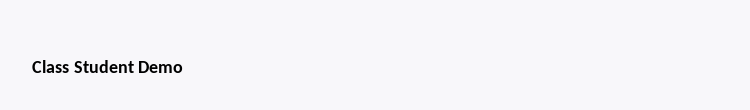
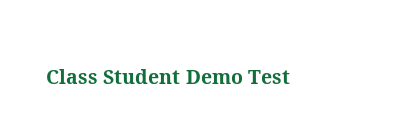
- Class Student Demo
+ Class Student Demo Test

